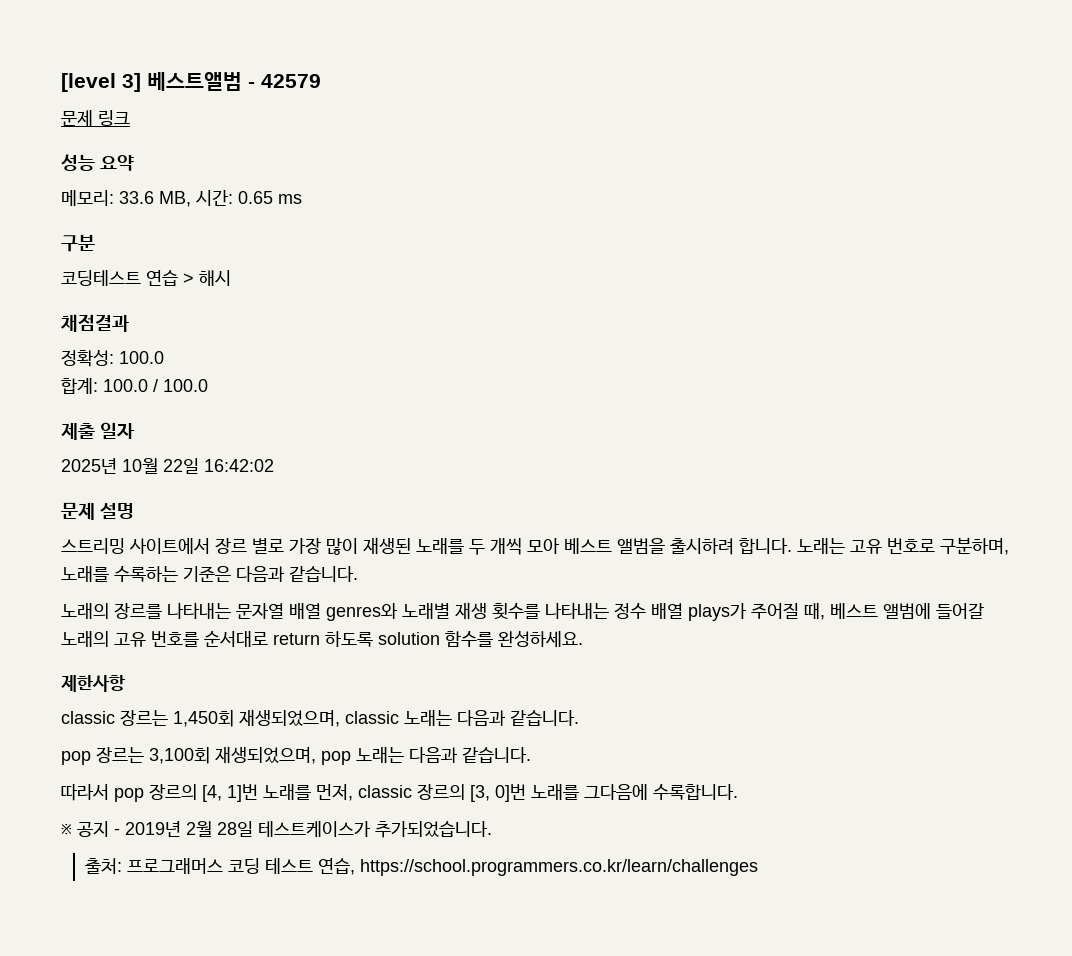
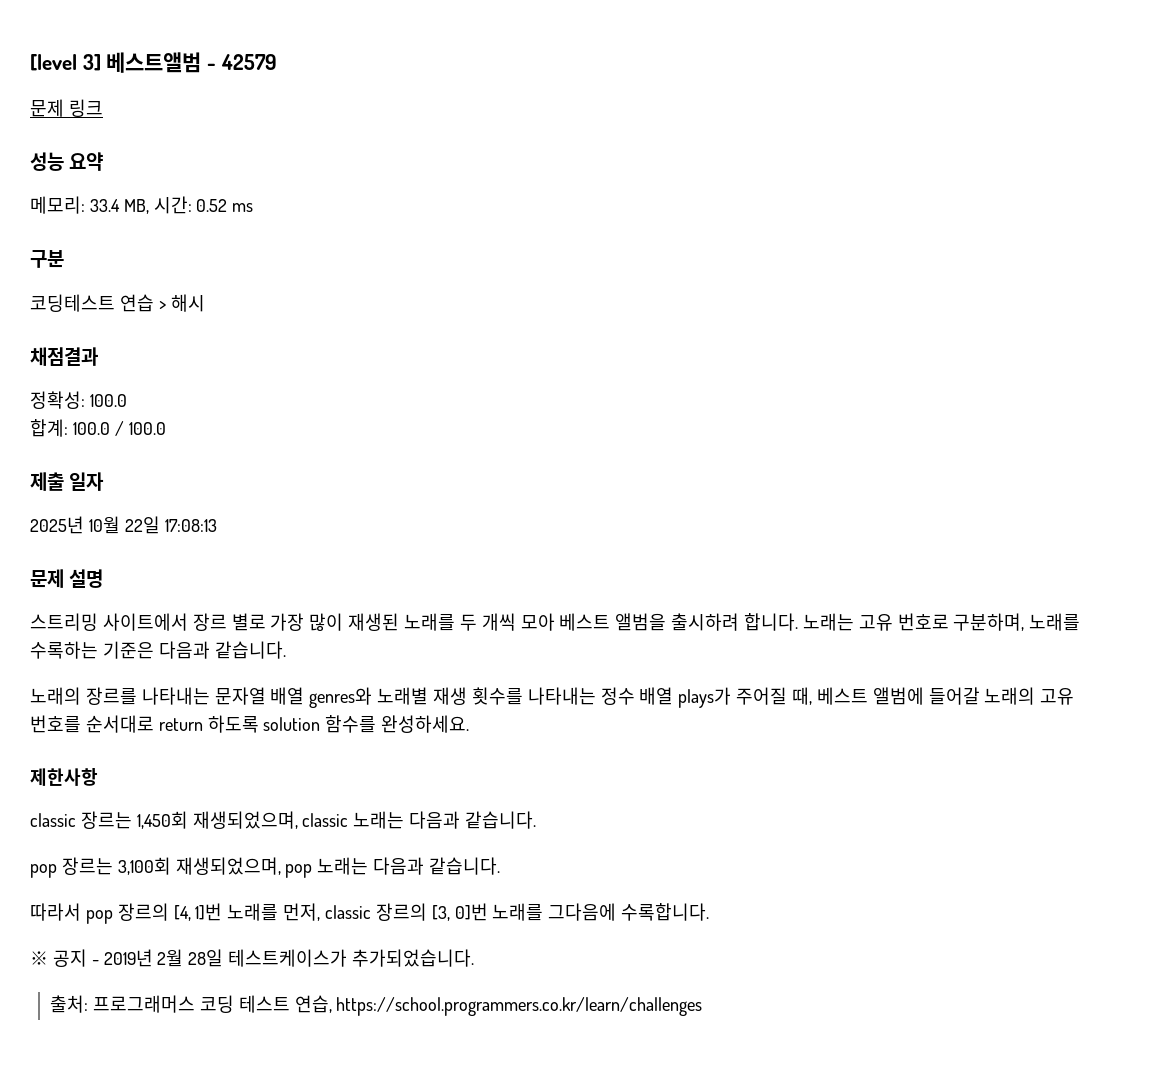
- 메모리: 33.6 MB, 시간: 0.65 ms
+ 메모리: 33.4 MB, 시간: 0.52 ms
- 2025년 10월 22일 16:42:02
+ 2025년 10월 22일 17:08:13

